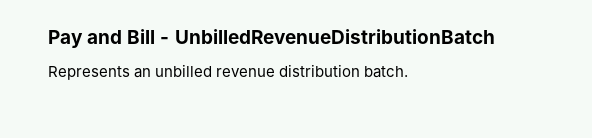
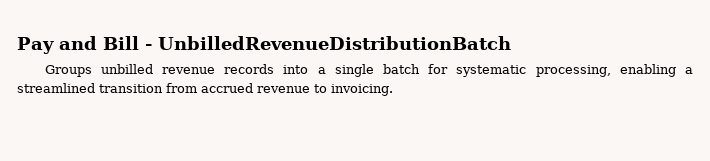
- Represents an unbilled revenue distribution batch.
+ Groups unbilled revenue records into a single batch for systematic processing, enabling a streamlined transition from accrued revenue to invoicing.

